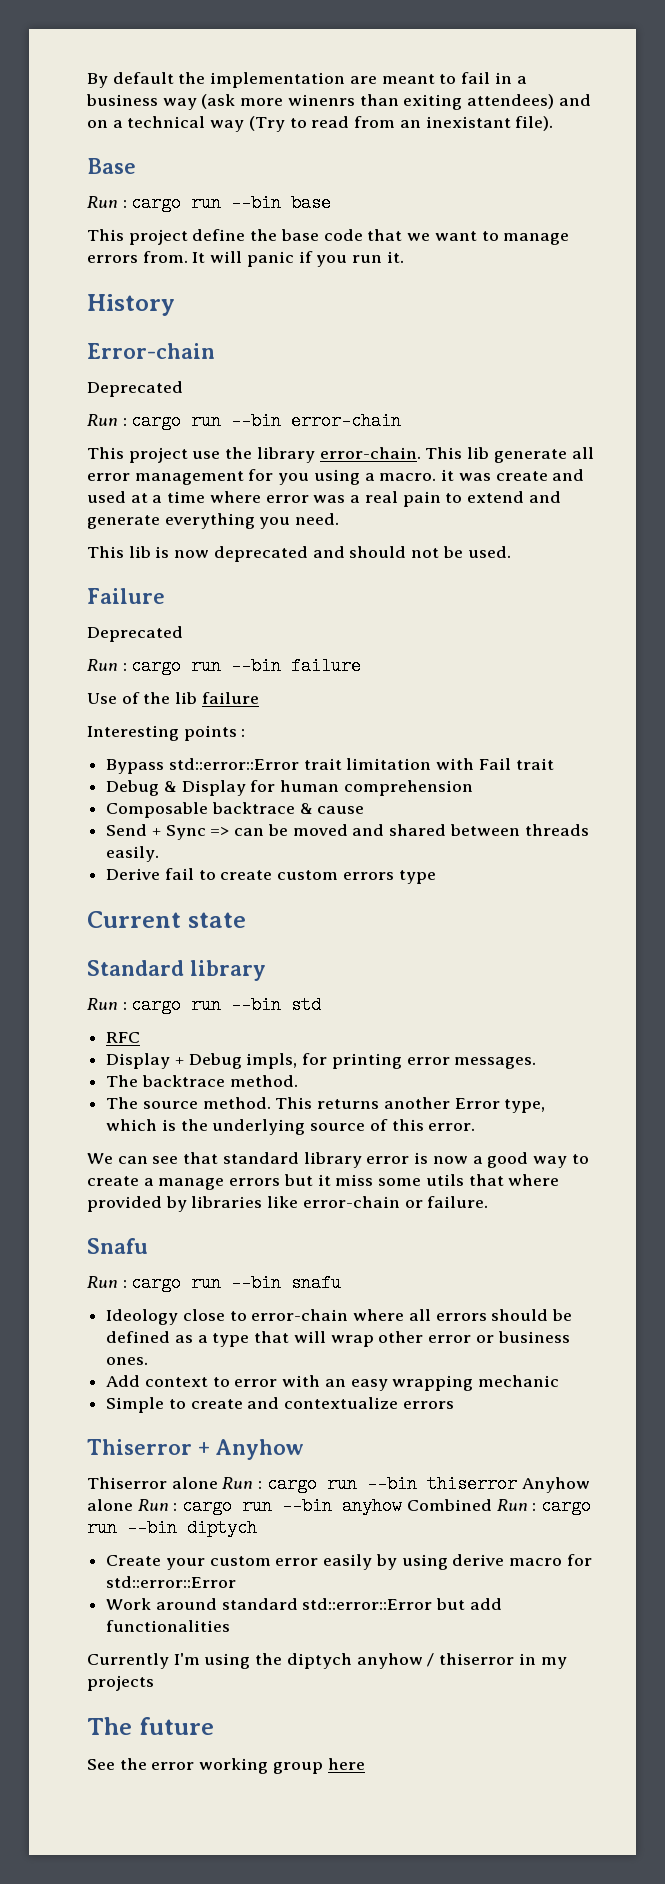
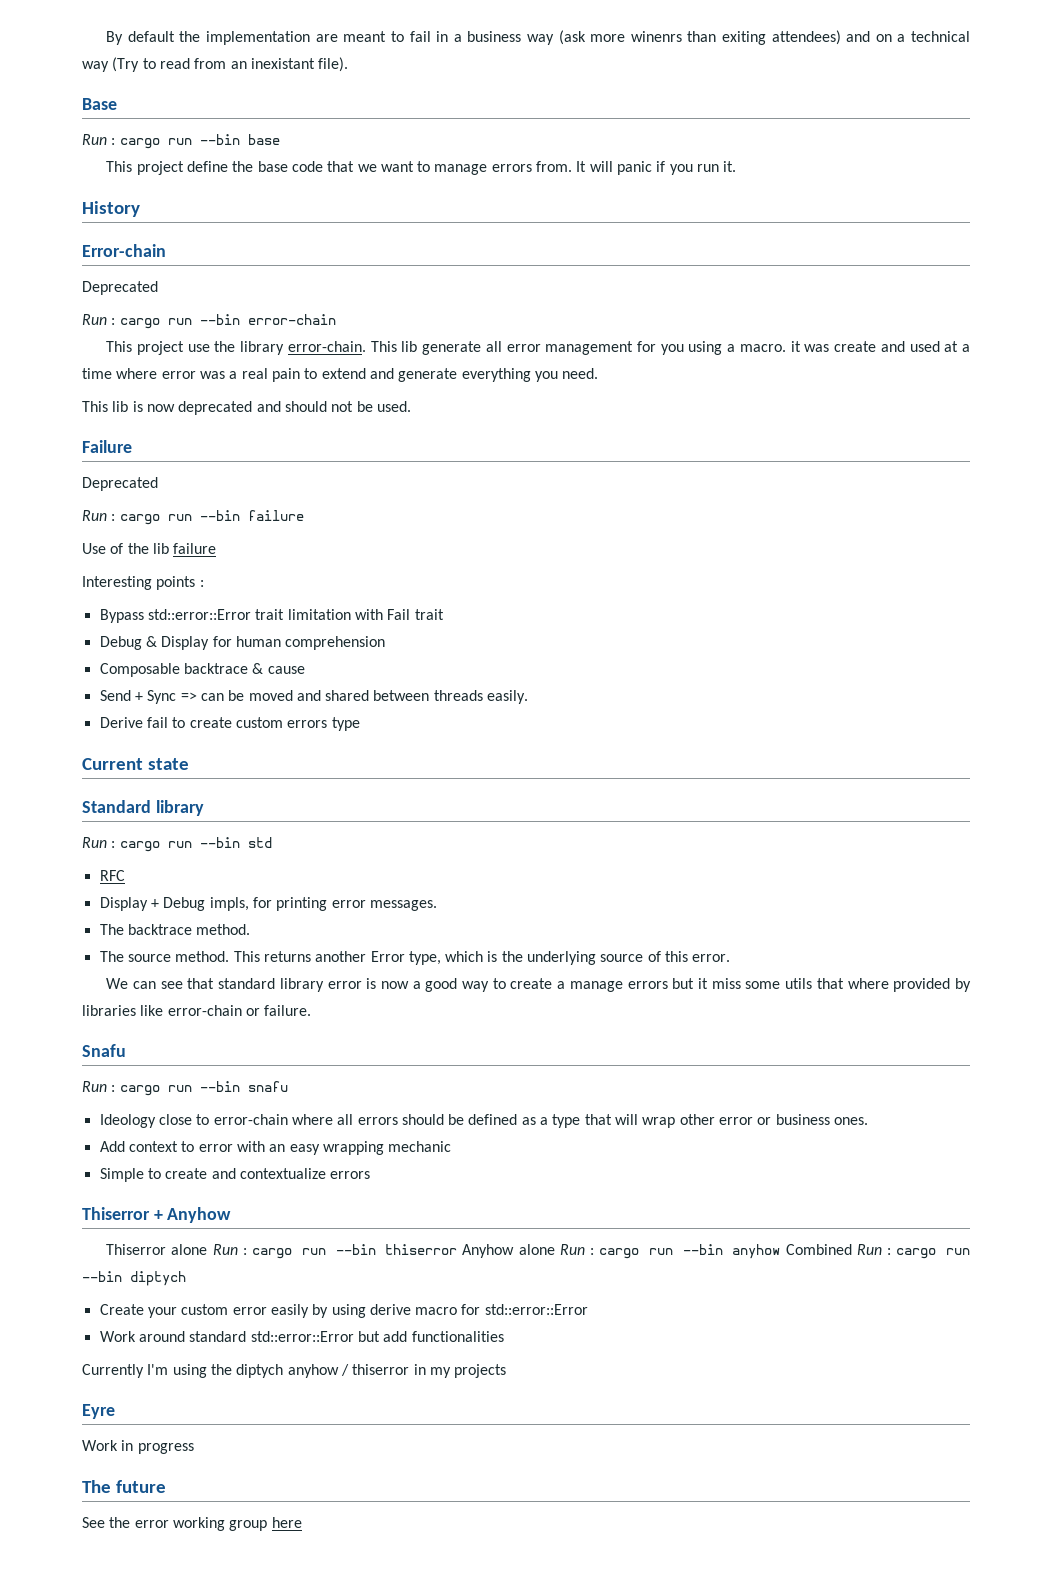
+ Eyre
+ Work in progress

